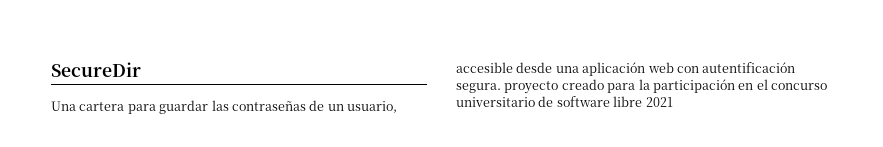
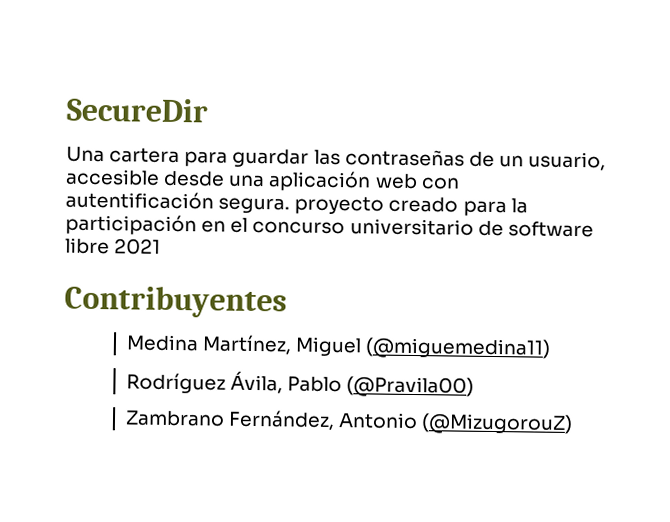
+ Contribuyentes
+ Medina Martínez, Miguel (@miguemedina11)
+ Rodríguez Ávila, Pablo (@Pravila00)
+ Zambrano Fernández, Antonio (@MizugorouZ)

